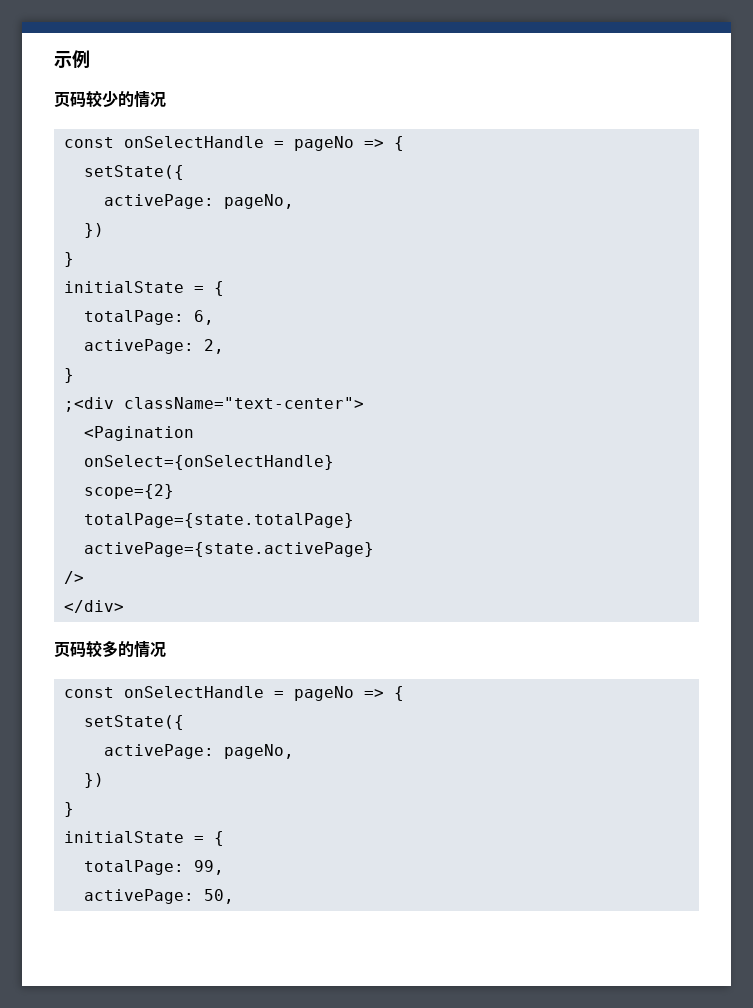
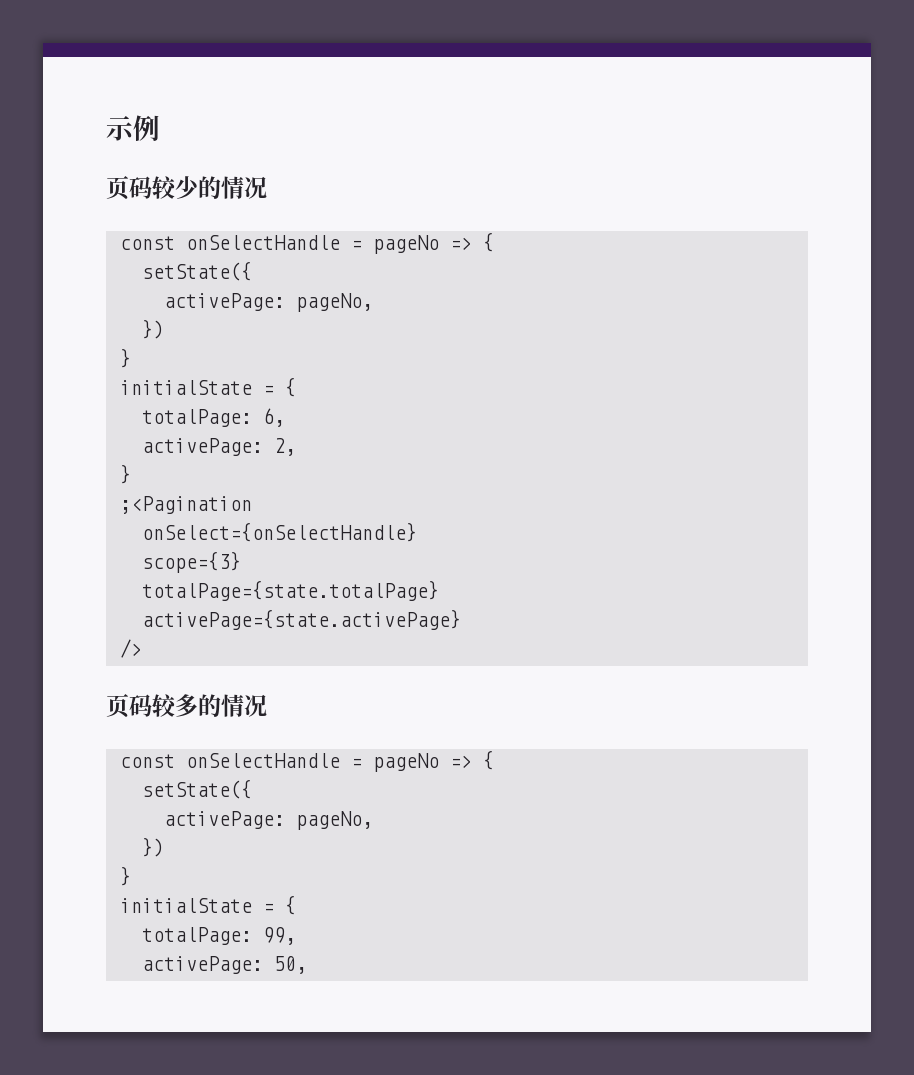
- ;<div className="text-center">
- <Pagination
+ ;<Pagination
- scope={2}
+ scope={3}
- </div>

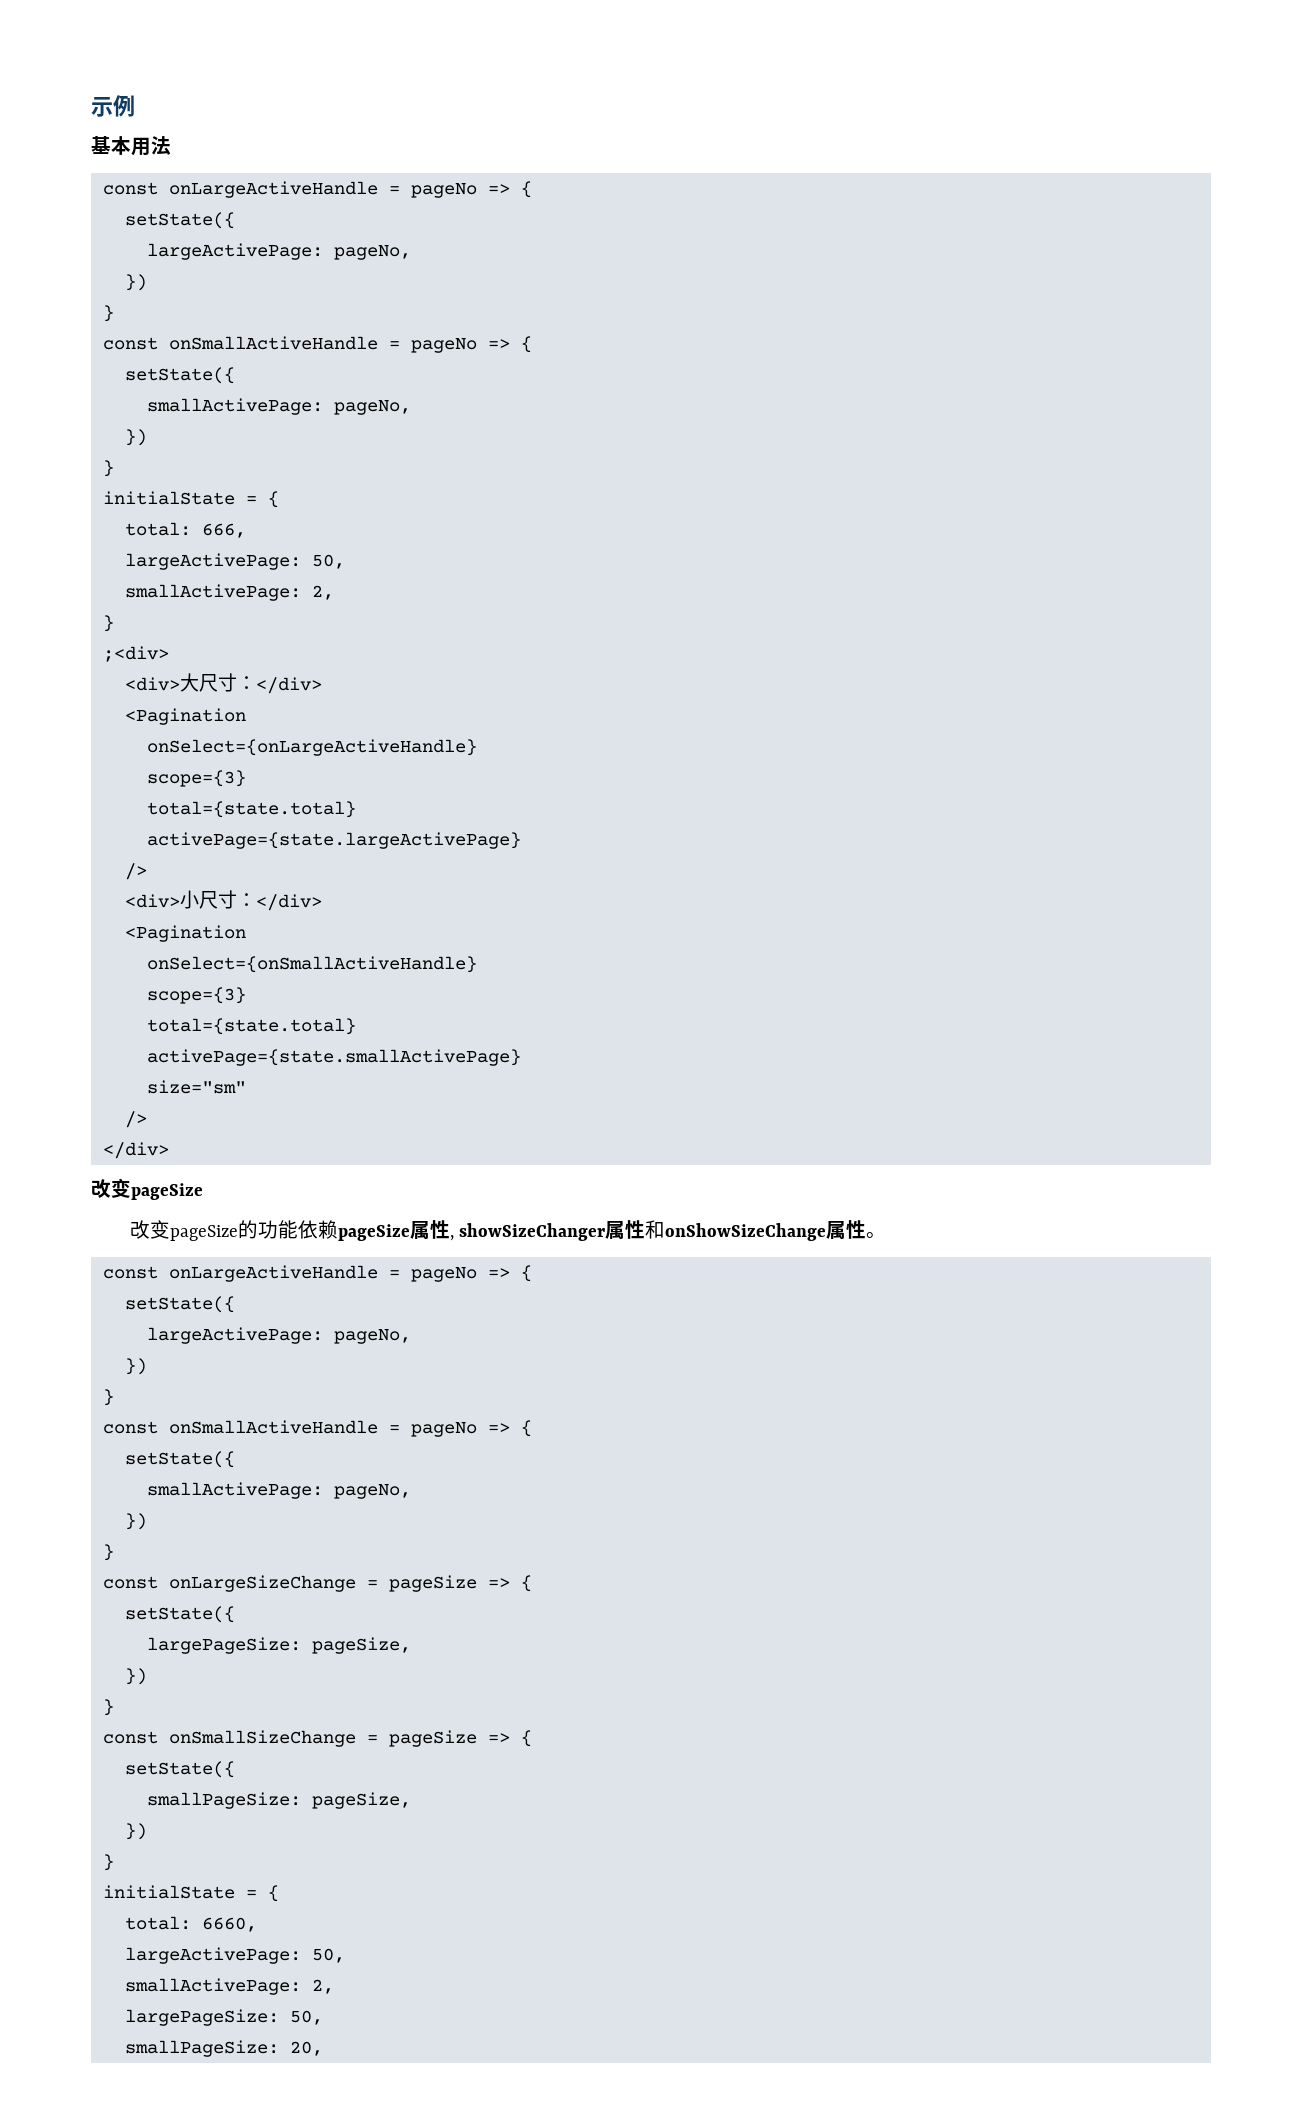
- 页码较少的情况
- const onSelectHandle = pageNo => {
+ 基本用法
+ const onLargeActiveHandle = pageNo => {
  setState({
- activePage: pageNo,
+ largeActivePage: pageNo,
+ })
+ }
+ const onSmallActiveHandle = pageNo => {
+ setState({
+ smallActivePage: pageNo,
  })
  }
  initialState = {
- totalPage: 6,
- activePage: 2,
+ total: 666,
+ largeActivePage: 50,
+ smallActivePage: 2,
  }
- ;<Pagination
- onSelect={onSelectHandle}
+ ;<div>
+ <div>大尺寸：</div>
+ <Pagination
+ onSelect={onLargeActiveHandle}
  scope={3}
- totalPage={state.totalPage}
- activePage={state.activePage}
+ total={state.total}
+ activePage={state.largeActivePage}
  />
- 页码较多的情况
- const onSelectHandle = pageNo => {
+ <div>小尺寸：</div>
+ <Pagination
+ onSelect={onSmallActiveHandle}
+ scope={3}
+ total={state.total}
+ activePage={state.smallActivePage}
+ size="sm"
+ />
+ </div>
+ 改变pageSize
+ 改变pageSize的功能依赖pageSize属性, showSizeChanger属性和onShowSizeChange属性。
+ const onLargeActiveHandle = pageNo => {
  setState({
- activePage: pageNo,
+ largeActivePage: pageNo,
+ })
+ }
+ const onSmallActiveHandle = pageNo => {
+ setState({
+ smallActivePage: pageNo,
+ })
+ }
+ const onLargeSizeChange = pageSize => {
+ setState({
+ largePageSize: pageSize,
+ })
+ }
+ const onSmallSizeChange = pageSize => {
+ setState({
+ smallPageSize: pageSize,
  })
  }
  initialState = {
- totalPage: 99,
- activePage: 50,
+ total: 6660,
+ largeActivePage: 50,
+ smallActivePage: 2,
+ largePageSize: 50,
+ smallPageSize: 20,

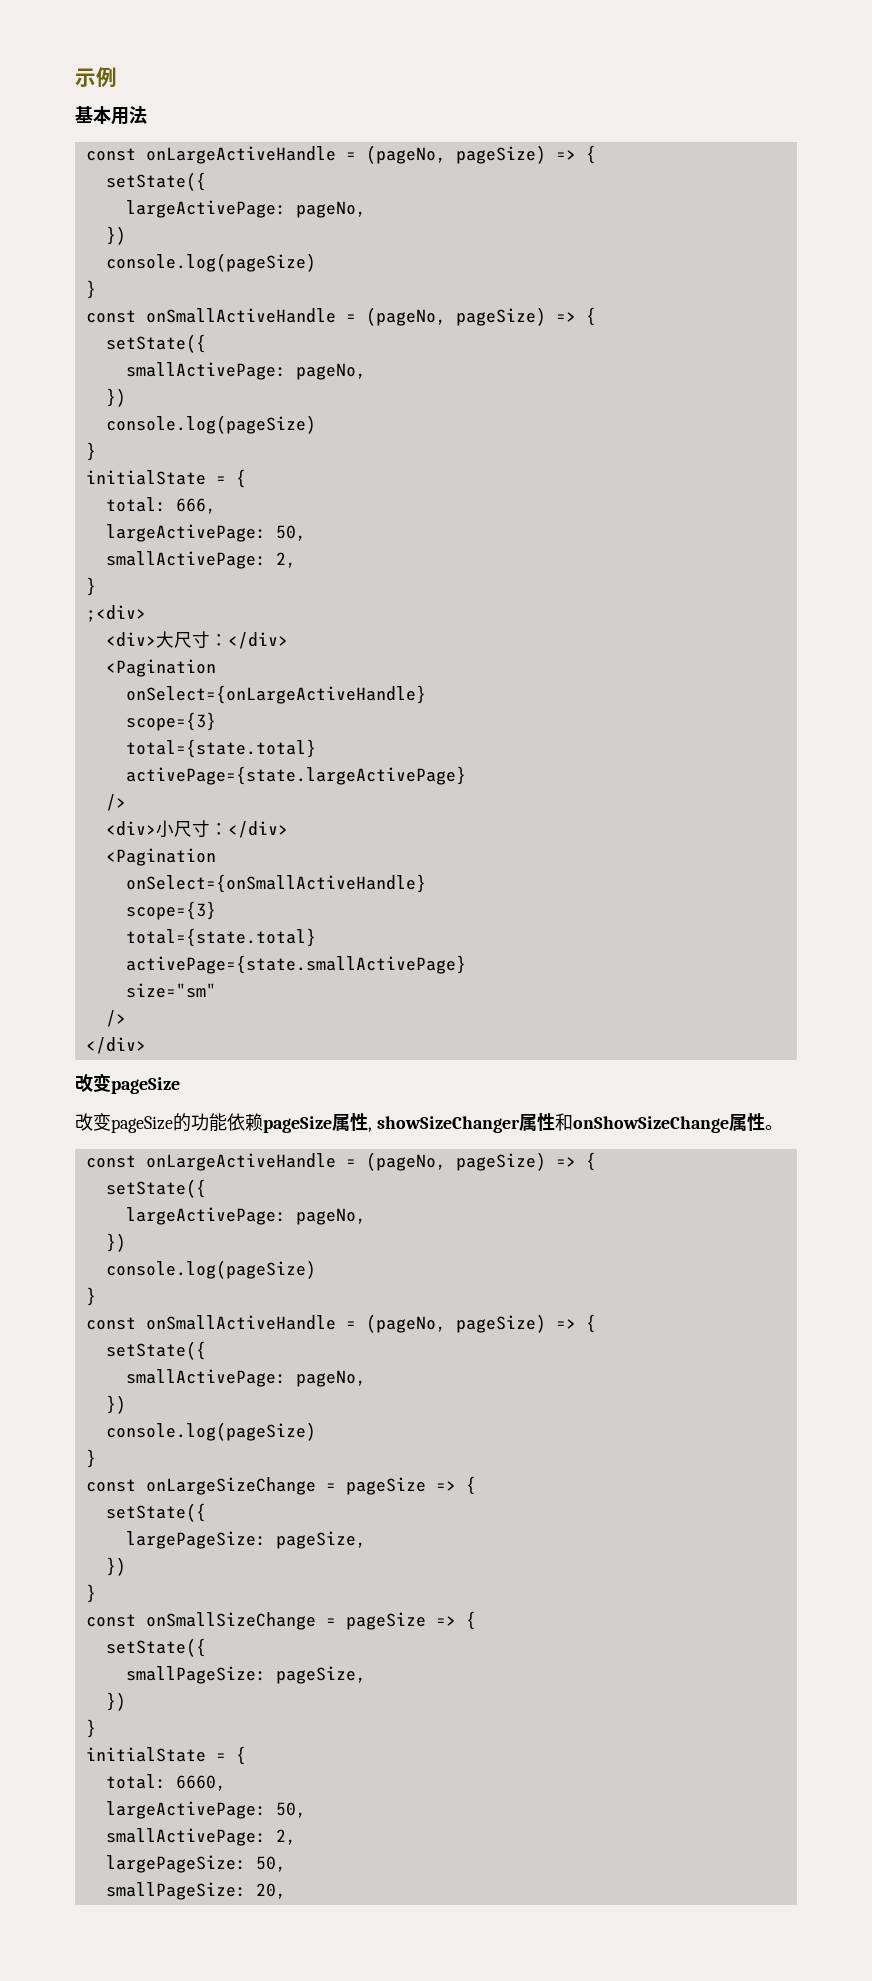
  基本用法
- const onLargeActiveHandle = pageNo => {
+ const onLargeActiveHandle = (pageNo, pageSize) => {
  setState({
  largeActivePage: pageNo,
  })
+ console.log(pageSize)
  }
- const onSmallActiveHandle = pageNo => {
+ const onSmallActiveHandle = (pageNo, pageSize) => {
  setState({
  smallActivePage: pageNo,
  })
+ console.log(pageSize)
  改变pageSize的功能依赖pageSize属性, showSizeChanger属性和onShowSizeChange属性。
- const onLargeActiveHandle = pageNo => {
+ const onLargeActiveHandle = (pageNo, pageSize) => {
  setState({
  largeActivePage: pageNo,
  })
+ console.log(pageSize)
  }
- const onSmallActiveHandle = pageNo => {
+ const onSmallActiveHandle = (pageNo, pageSize) => {
  setState({
  smallActivePage: pageNo,
  })
+ console.log(pageSize)

